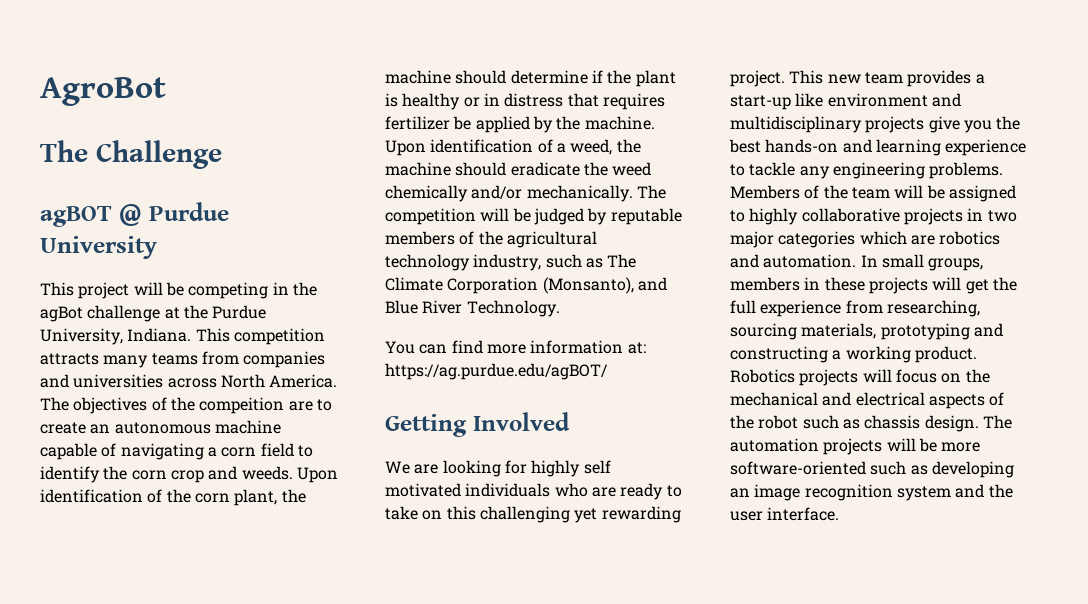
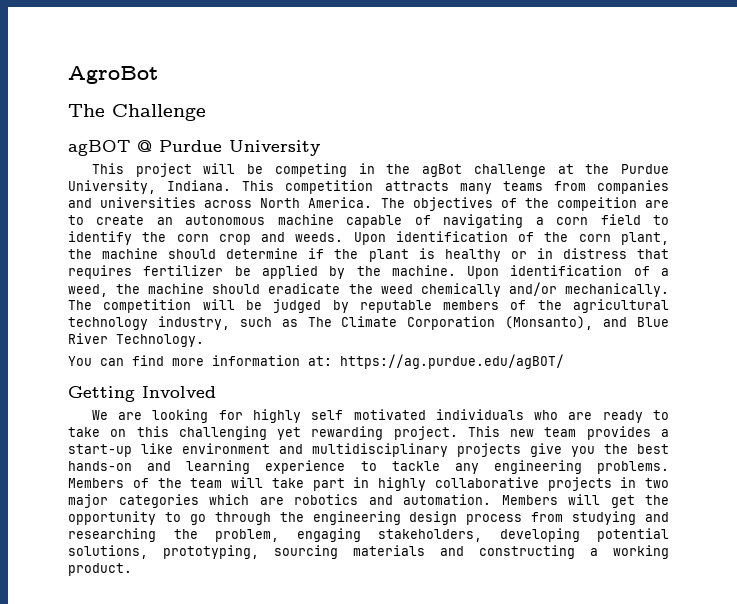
- Members of the team will be assigned to highly collaborative projects in two major categories which are robotics and automation.
+ Members of the team will take part in highly collaborative projects in two major categories which are robotics and automation.
- In small groups, members in these projects will get the full experience from researching, sourcing materials, prototyping and constructing a working product. Robotics projects will focus on the mechanical and electrical aspects of the robot such as chassis design. The automation projects will be more software-oriented such as developing an image recognition system and the user interface.
+ Members will get the opportunity to go through the engineering design process from studying and researching the problem, engaging stakeholders, developing potential solutions, prototyping, sourcing materials and constructing a working product.

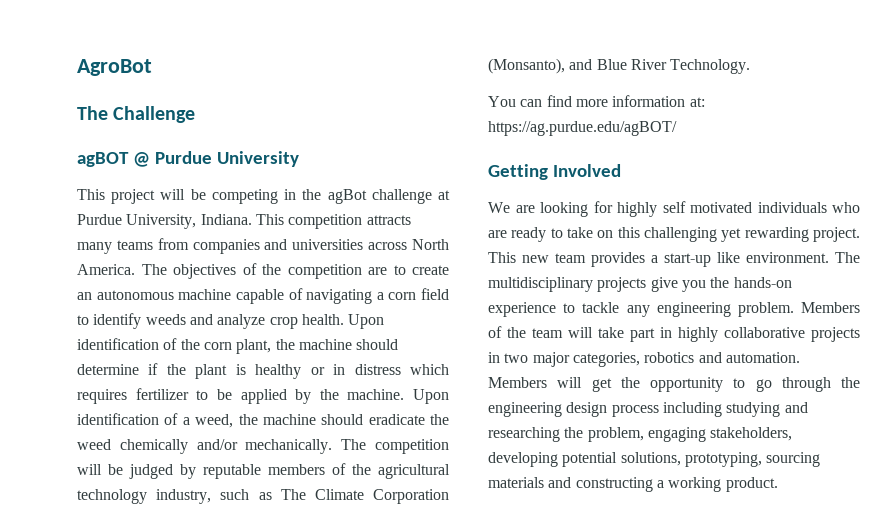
- This project will be competing in the agBot challenge at the Purdue University, Indiana.
+ This project will be competing in the agBot challenge at Purdue University, Indiana.
- The objectives of the compeition are to create an autonomous machine capable of navigating a corn field to identify the corn crop and weeds.
+ The objectives of the competition are to create an autonomous machine capable of navigating a corn field to identify weeds and analyze crop health.
- Upon identification of the corn plant, the machine should determine if the plant is healthy or in distress that requires fertilizer be applied by the machine.
+ Upon identification of the corn plant, the machine should determine if the plant is healthy or in distress which requires fertilizer to be applied by the machine.
- This new team provides a start-up like environment and multidisciplinary projects give you the best hands-on and learning experience to tackle any engineering problems.
+ This new team provides a start-up like environment. The multidisciplinary projects give you the hands-on experience to tackle any engineering problem.
- Members of the team will take part in highly collaborative projects in two major categories which are robotics and automation.
+ Members of the team will take part in highly collaborative projects in two major categories, robotics and automation.
- Members will get the opportunity to go through the engineering design process from studying and researching the problem, engaging stakeholders, developing potential solutions, prototyping, sourcing materials and constructing a working product.
+ Members will get the opportunity to go through the engineering design process including studying and researching the problem, engaging stakeholders, developing potential solutions, prototyping, sourcing materials and constructing a working product.

